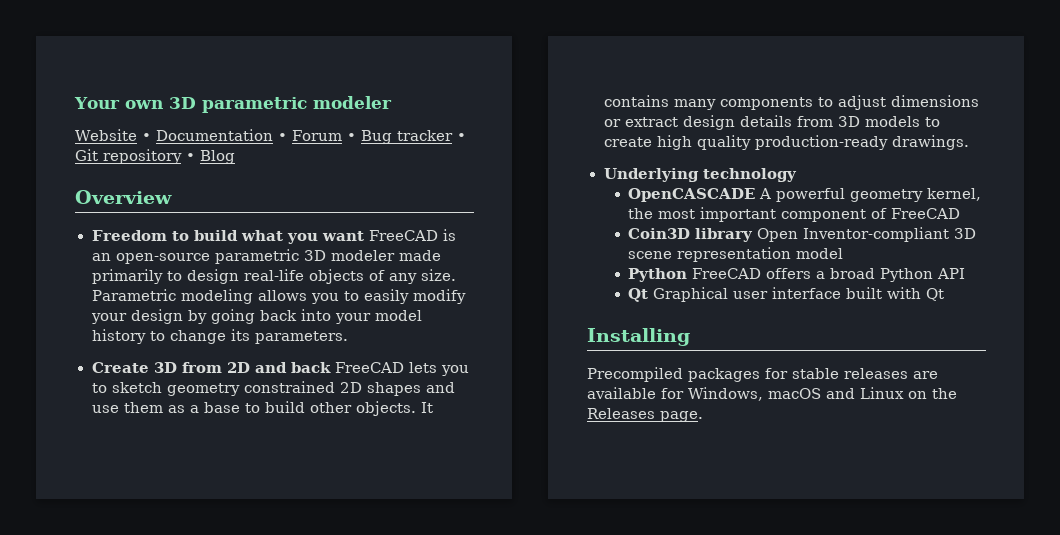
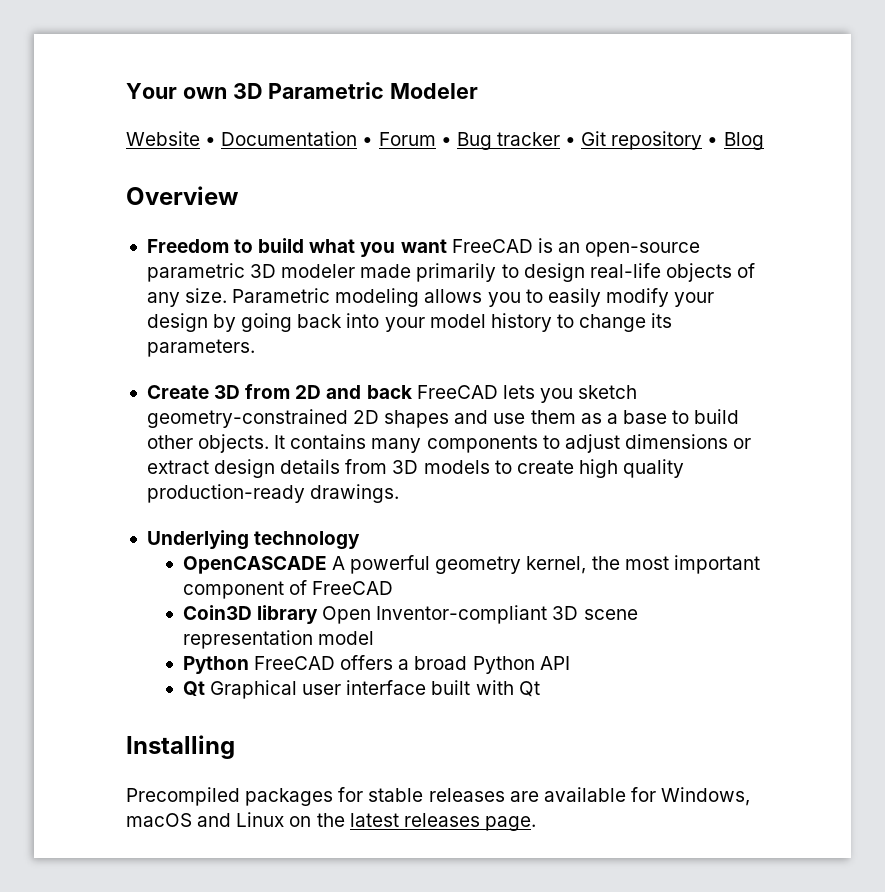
- Your own 3D parametric modeler
+ Your own 3D Parametric Modeler
- Create 3D from 2D and back FreeCAD lets you to sketch geometry constrained 2D shapes and use them as a base to build other objects.
+ Create 3D from 2D and back FreeCAD lets you sketch geometry-constrained 2D shapes and use them as a base to build other objects.
- Precompiled packages for stable releases are available for Windows, macOS and Linux on the Releases page.
+ Precompiled packages for stable releases are available for Windows, macOS and Linux on the latest releases page.

